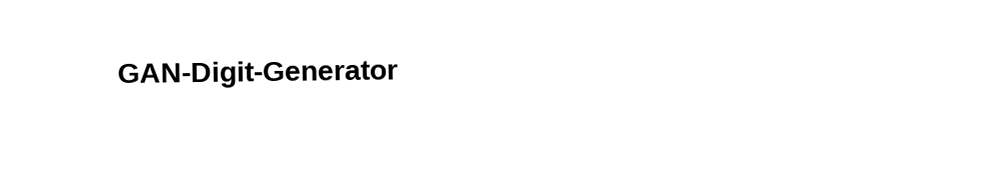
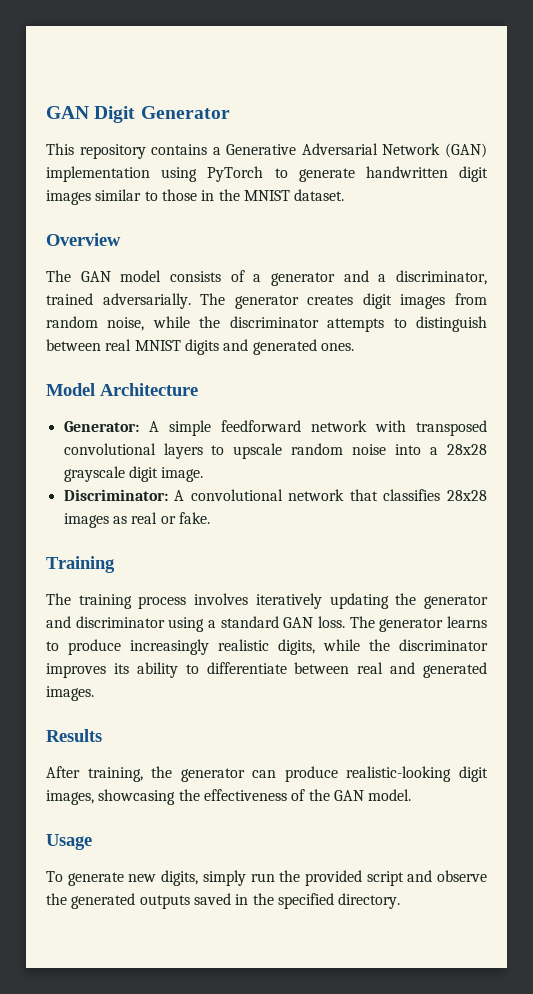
- GAN-Digit-Generator
+ GAN Digit Generator
+ This repository contains a Generative Adversarial Network (GAN) implementation using PyTorch to generate handwritten digit images similar to those in the MNIST dataset.
+ Overview
+ The GAN model consists of a generator and a discriminator, trained adversarially. The generator creates digit images from random noise, while the discriminator attempts to distinguish between real MNIST digits and generated ones.
+ Model Architecture
+ Generator: A simple feedforward network with transposed convolutional layers to upscale random noise into a 28x28 grayscale digit image.
+ Discriminator: A convolutional network that classifies 28x28 images as real or fake.
+ Training
+ The training process involves iteratively updating the generator and discriminator using a standard GAN loss. The generator learns to produce increasingly realistic digits, while the discriminator improves its ability to differentiate between real and generated images.
+ Results
+ After training, the generator can produce realistic-looking digit images, showcasing the effectiveness of the GAN model.
+ Usage
+ To generate new digits, simply run the provided script and observe the generated outputs saved in the specified directory.

